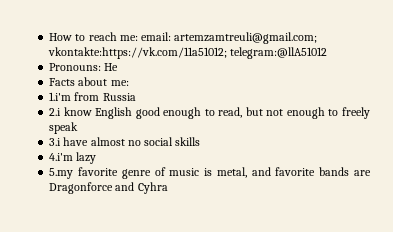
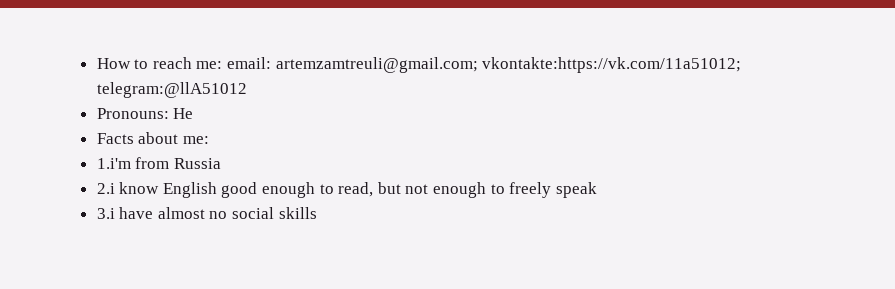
- 4.i'm lazy
- 5.my favorite genre of music is metal, and favorite bands are Dragonforce and Cyhra

